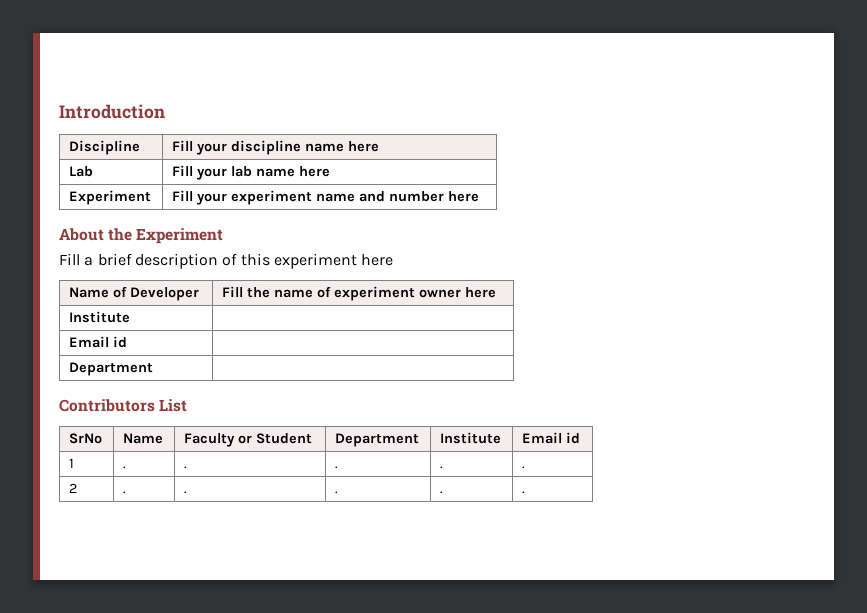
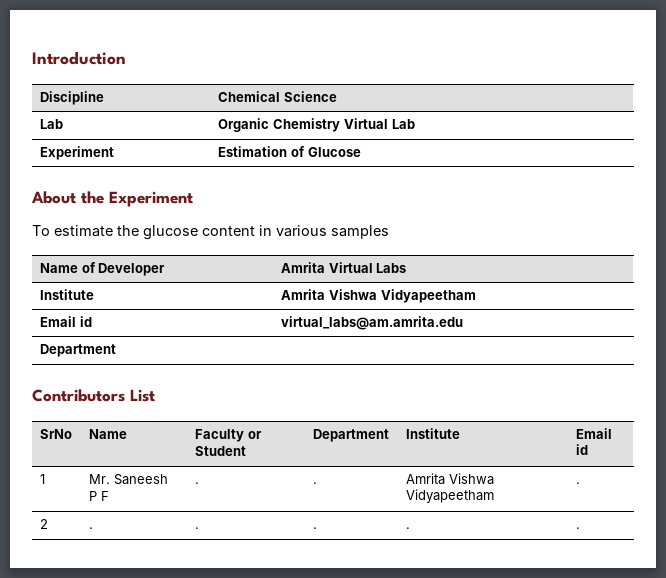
- Discipline | Fill your discipline name here
- Lab | Fill your lab name here
- Experiment | Fill your experiment name and number here
+ Discipline | Chemical Science
+ Lab | Organic Chemistry Virtual Lab
+ Experiment | Estimation of Glucose
  About the Experiment
- Fill a brief description of this experiment here
- Name of Developer | Fill the name of experiment owner here
- Institute |
+ To estimate the glucose content in various samples
+ Name of Developer | Amrita Virtual Labs
+ Institute | Amrita Vishwa Vidyapeetham
- Email id |
+ Email id | virtual_labs@am.amrita.edu
- 1 | . | . | . | . | .
+ 1 | Mr. Saneesh P F | . | . | Amrita Vishwa Vidyapeetham | .

